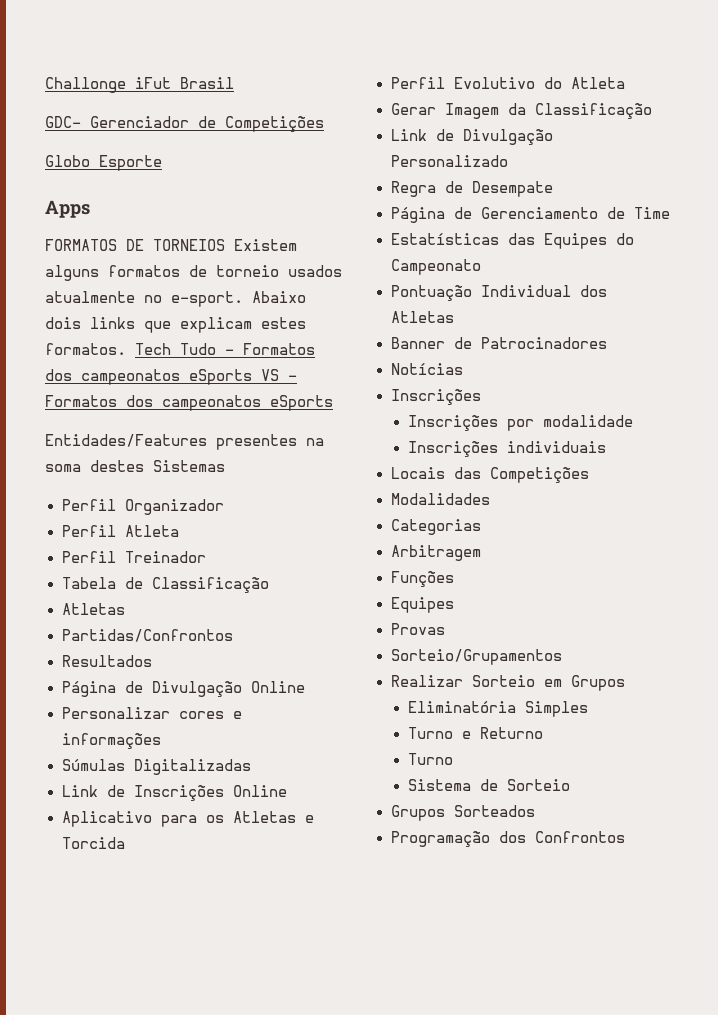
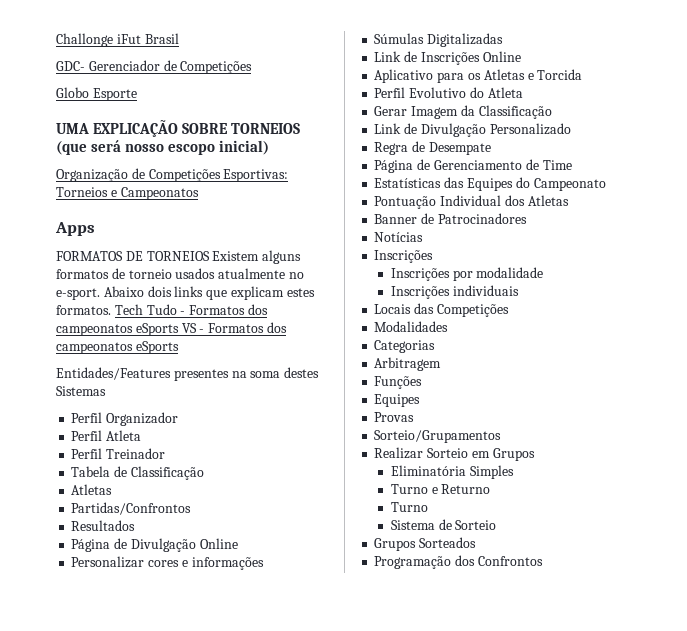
+ UMA EXPLICAÇÃO SOBRE TORNEIOS (que será nosso escopo inicial)
+ Organização de Competições Esportivas: Torneios e Campeonatos

